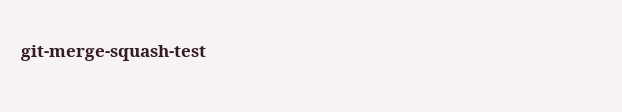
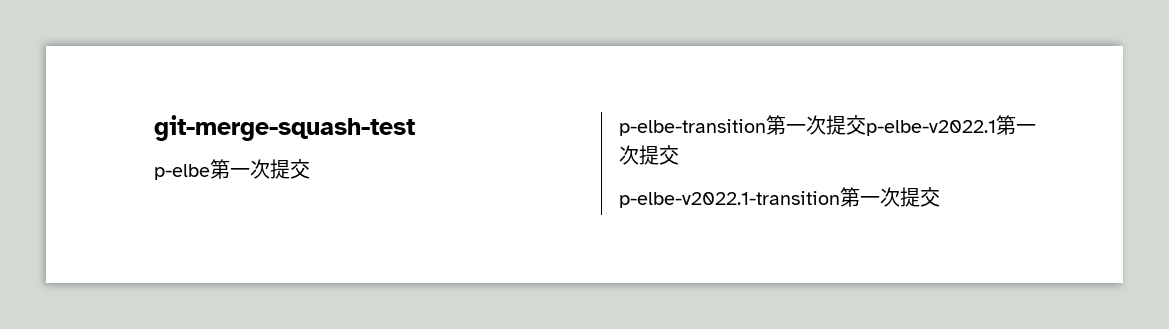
+ p-elbe第一次提交
+ p-elbe-transition第一次提交p-elbe-v2022.1第一次提交
+ p-elbe-v2022.1-transition第一次提交

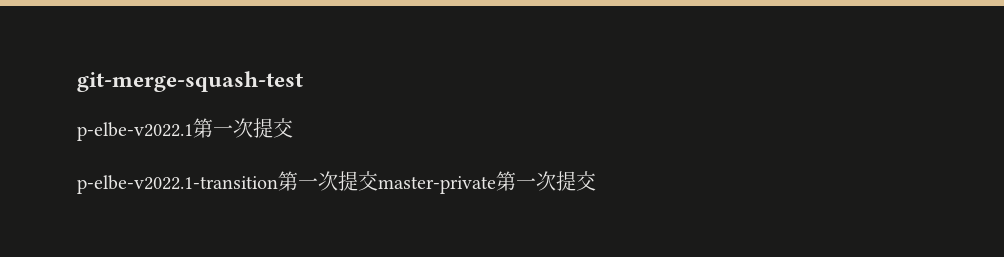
- p-elbe第一次提交
- p-elbe-transition第一次提交p-elbe-v2022.1第一次提交
+ p-elbe-v2022.1第一次提交
- p-elbe-v2022.1-transition第一次提交
+ p-elbe-v2022.1-transition第一次提交master-private第一次提交

